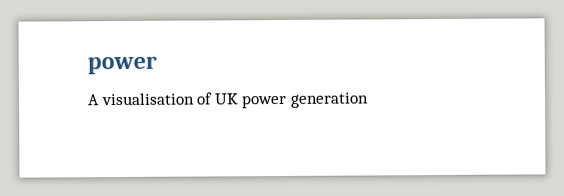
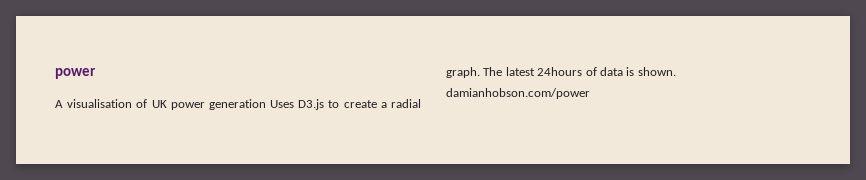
- A visualisation of UK power generation
+ A visualisation of UK power generation Uses D3.js to create a radial graph. The latest 24hours of data is shown. damianhobson.com/power

